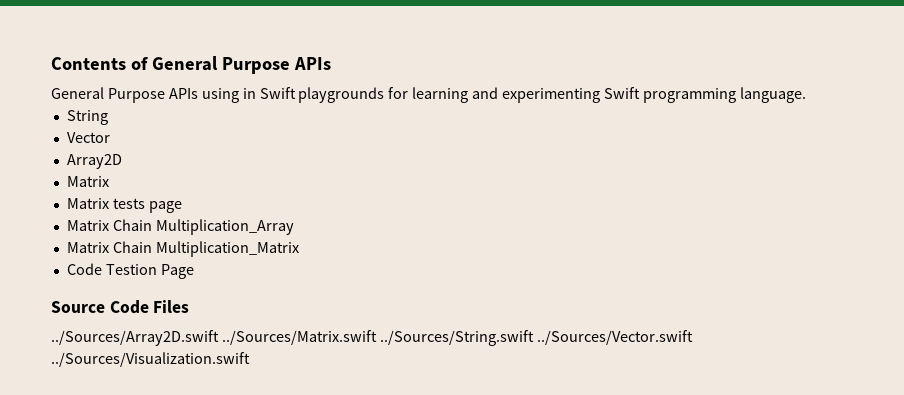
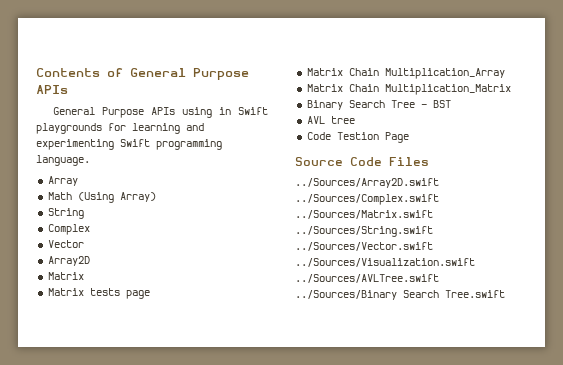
+ Array
+ Math (Using Array)
+ Complex
+ Binary Search Tree - BST
+ AVL tree
- ../Sources/Array2D.swift ../Sources/Matrix.swift ../Sources/String.swift ../Sources/Vector.swift ../Sources/Visualization.swift
+ ../Sources/Array2D.swift ../Sources/Complex.swift ../Sources/Matrix.swift ../Sources/String.swift ../Sources/Vector.swift ../Sources/Visualization.swift ../Sources/AVLTree.swift ../Sources/Binary Search Tree.swift

